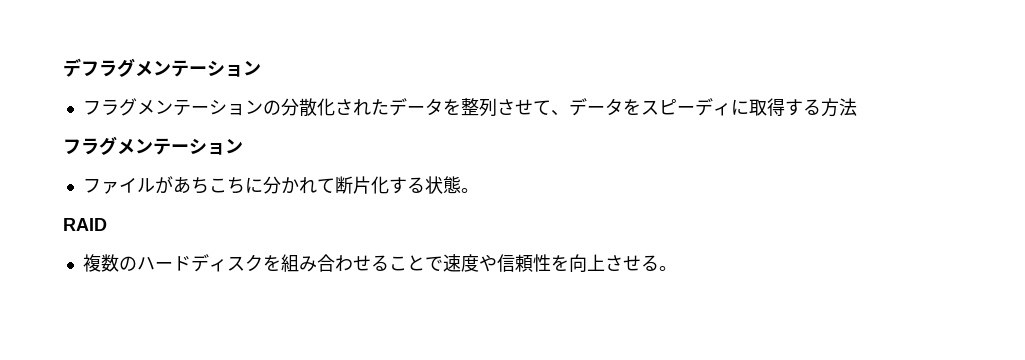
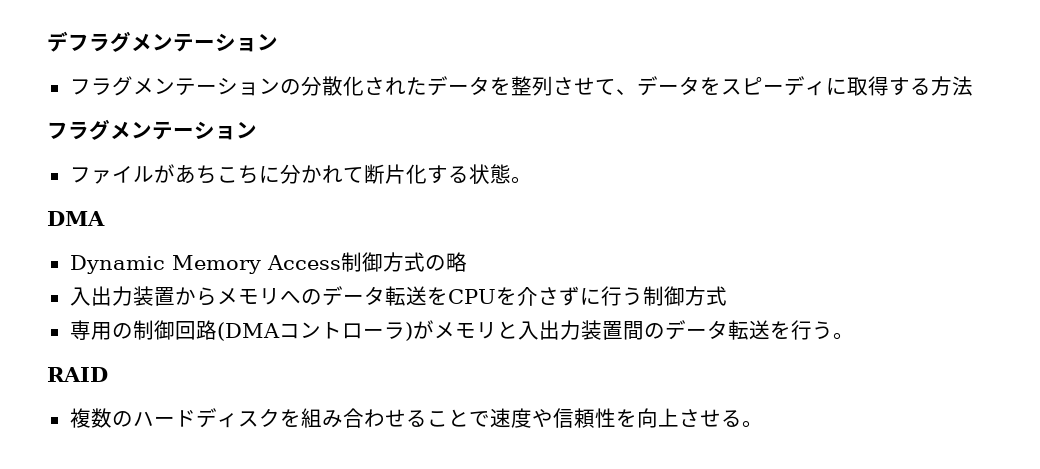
+ DMA
+ Dynamic Memory Access制御方式の略
+ 入出力装置からメモリへのデータ転送をCPUを介さずに行う制御方式
+ 専用の制御回路(DMAコントローラ)がメモリと入出力装置間のデータ転送を行う。

